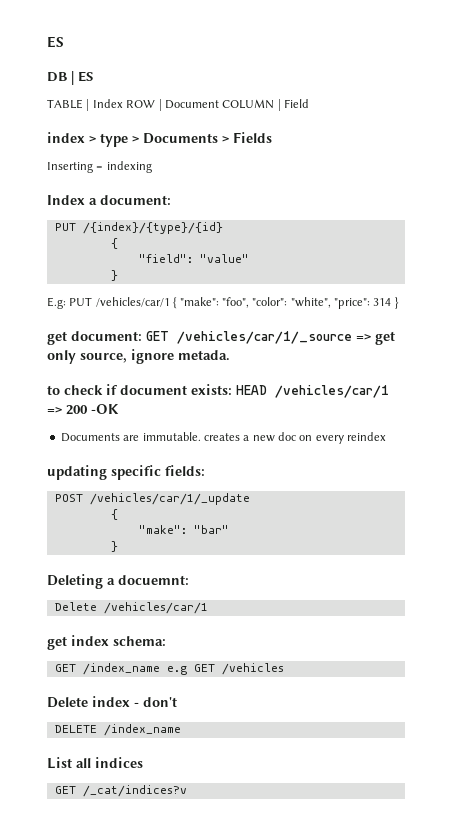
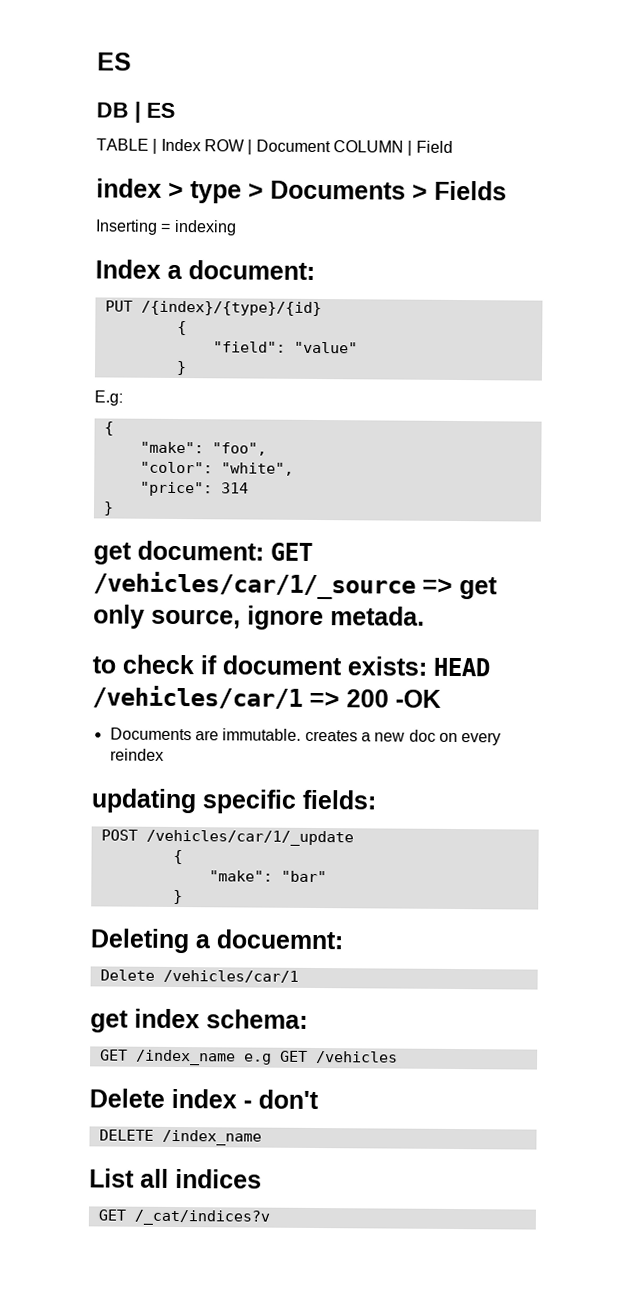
- E.g: PUT /vehicles/car/1 { "make": "foo", "color": "white", "price": 314 }
+ E.g:
+ {
+ "make": "foo",
+ "color": "white",
+ "price": 314
+ }

